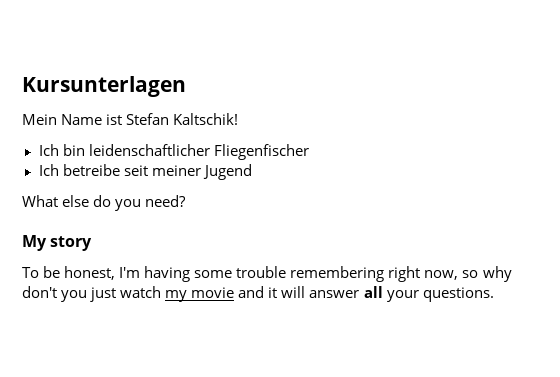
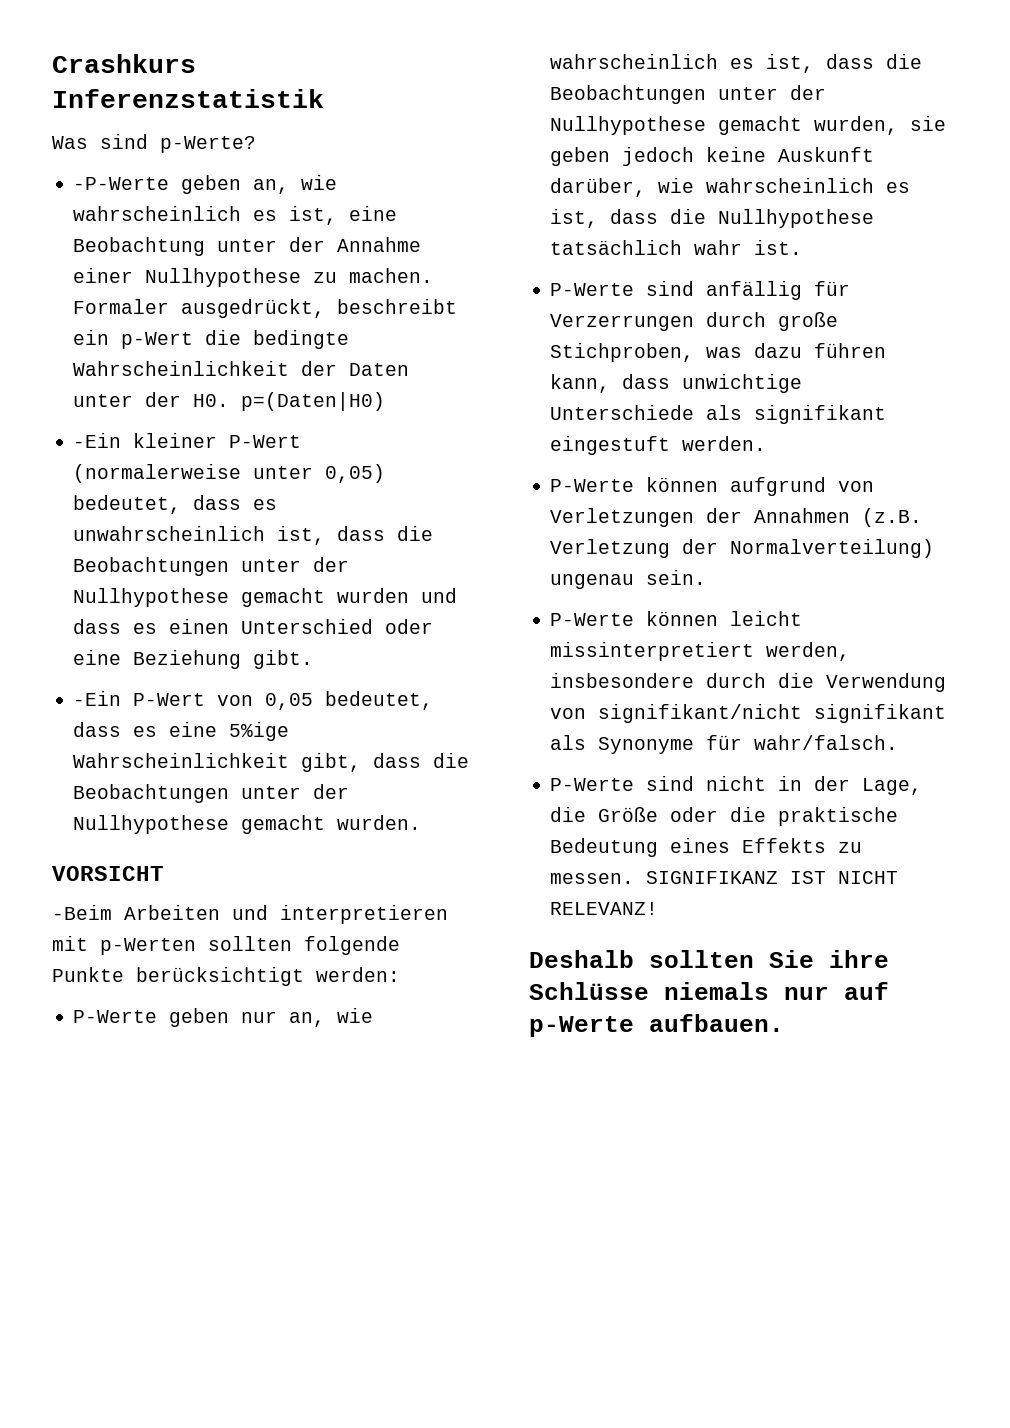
- Kursunterlagen
- Mein Name ist Stefan Kaltschik!
- Ich bin leidenschaftlicher Fliegenfischer
- Ich betreibe seit meiner Jugend
- What else do you need?
- My story
- To be honest, I'm having some trouble remembering right now, so why don't you just watch my movie and it will answer all your questions.
+ Crashkurs Inferenzstatistik
+ Was sind p-Werte?
+ -P-Werte geben an, wie wahrscheinlich es ist, eine Beobachtung unter der Annahme einer Nullhypothese zu machen. Formaler ausgedrückt, beschreibt ein p-Wert die bedingte Wahrscheinlichkeit der Daten unter der H0. p=(Daten|H0)
+ -Ein kleiner P-Wert (normalerweise unter 0,05) bedeutet, dass es unwahrscheinlich ist, dass die Beobachtungen unter der Nullhypothese gemacht wurden und dass es einen Unterschied oder eine Beziehung gibt.
+ -Ein P-Wert von 0,05 bedeutet, dass es eine 5%ige Wahrscheinlichkeit gibt, dass die Beobachtungen unter der Nullhypothese gemacht wurden.
+ VORSICHT
+ -Beim Arbeiten und interpretieren mit p-Werten sollten folgende Punkte berücksichtigt werden:
+ P-Werte geben nur an, wie wahrscheinlich es ist, dass die Beobachtungen unter der Nullhypothese gemacht wurden, sie geben jedoch keine Auskunft darüber, wie wahrscheinlich es ist, dass die Nullhypothese tatsächlich wahr ist.
+ P-Werte sind anfällig für Verzerrungen durch große Stichproben, was dazu führen kann, dass unwichtige Unterschiede als signifikant eingestuft werden.
+ P-Werte können aufgrund von Verletzungen der Annahmen (z.B. Verletzung der Normalverteilung) ungenau sein.
+ P-Werte können leicht missinterpretiert werden, insbesondere durch die Verwendung von signifikant/nicht signifikant als Synonyme für wahr/falsch.
+ P-Werte sind nicht in der Lage, die Größe oder die praktische Bedeutung eines Effekts zu messen. SIGNIFIKANZ IST NICHT RELEVANZ!
+ Deshalb sollten Sie ihre Schlüsse niemals nur auf p-Werte aufbauen.

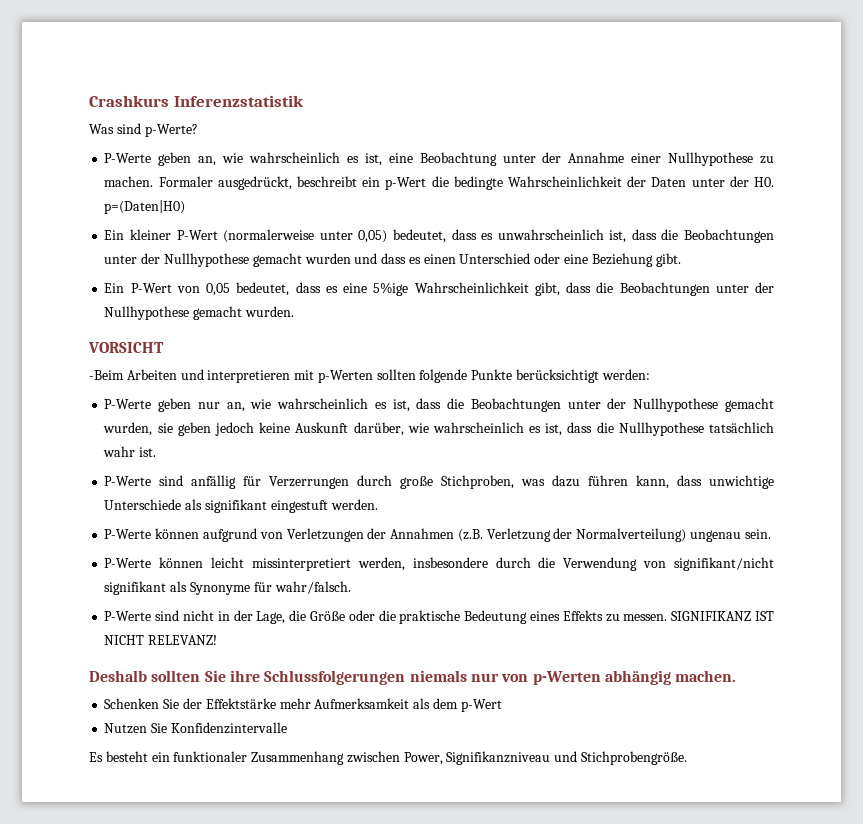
- -P-Werte geben an, wie wahrscheinlich es ist, eine Beobachtung unter der Annahme einer Nullhypothese zu machen.
+ P-Werte geben an, wie wahrscheinlich es ist, eine Beobachtung unter der Annahme einer Nullhypothese zu machen.
- -Ein kleiner P-Wert (normalerweise unter 0,05) bedeutet, dass es unwahrscheinlich ist, dass die Beobachtungen unter der Nullhypothese gemacht wurden und dass es einen Unterschied oder eine Beziehung gibt.
+ Ein kleiner P-Wert (normalerweise unter 0,05) bedeutet, dass es unwahrscheinlich ist, dass die Beobachtungen unter der Nullhypothese gemacht wurden und dass es einen Unterschied oder eine Beziehung gibt.
- -Ein P-Wert von 0,05 bedeutet, dass es eine 5%ige Wahrscheinlichkeit gibt, dass die Beobachtungen unter der Nullhypothese gemacht wurden.
+ Ein P-Wert von 0,05 bedeutet, dass es eine 5%ige Wahrscheinlichkeit gibt, dass die Beobachtungen unter der Nullhypothese gemacht wurden.
- Deshalb sollten Sie ihre Schlüsse niemals nur auf p-Werte aufbauen.
+ Deshalb sollten Sie ihre Schlussfolgerungen niemals nur von p-Werten abhängig machen.
+ Schenken Sie der Effektstärke mehr Aufmerksamkeit als dem p-Wert
+ Nutzen Sie Konfidenzintervalle
+ Es besteht ein funktionaler Zusammenhang zwischen Power, Signifikanzniveau und Stichprobengröße.

